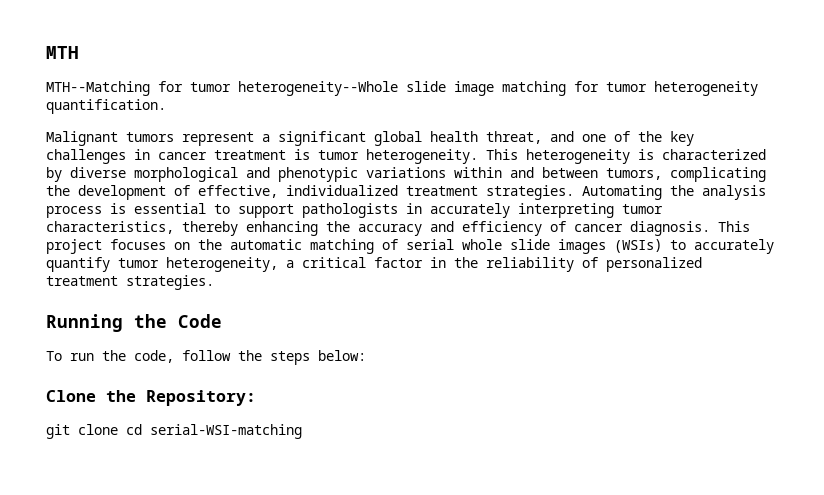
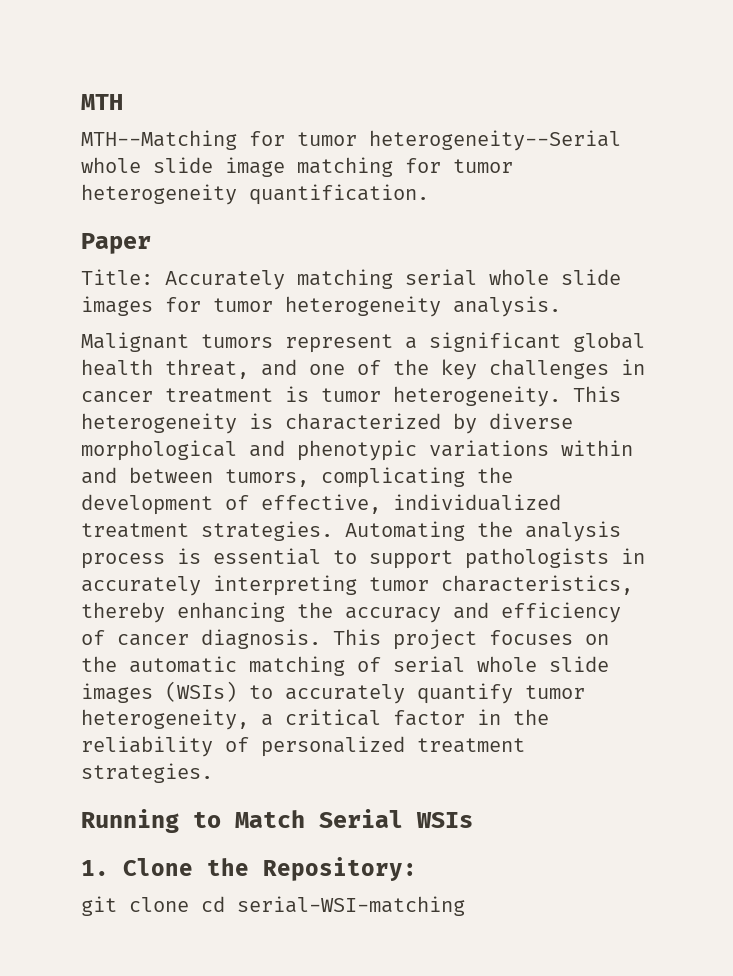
- MTH--Matching for tumor heterogeneity--Whole slide image matching for tumor heterogeneity quantification.
+ MTH--Matching for tumor heterogeneity--Serial whole slide image matching for tumor heterogeneity quantification.
+ Paper
+ Title: Accurately matching serial whole slide images for tumor heterogeneity analysis.
- Running the Code
- To run the code, follow the steps below:
- Clone the Repository:
+ Running to Match Serial WSIs
+ 1. Clone the Repository:

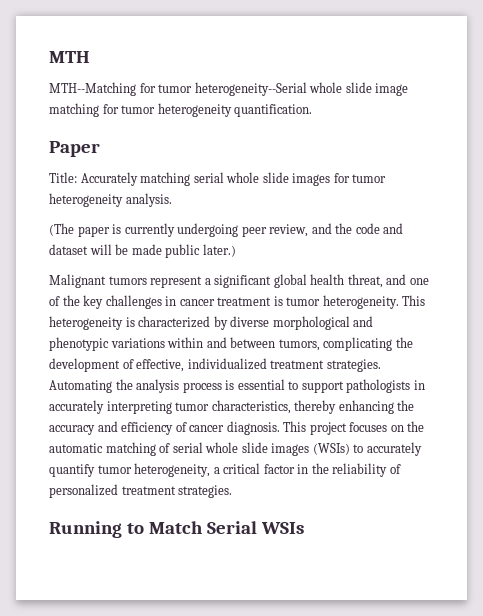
+ (The paper is currently undergoing peer review, and the code and dataset will be made public later.)
- 1. Clone the Repository:
- git clone cd serial-WSI-matching

